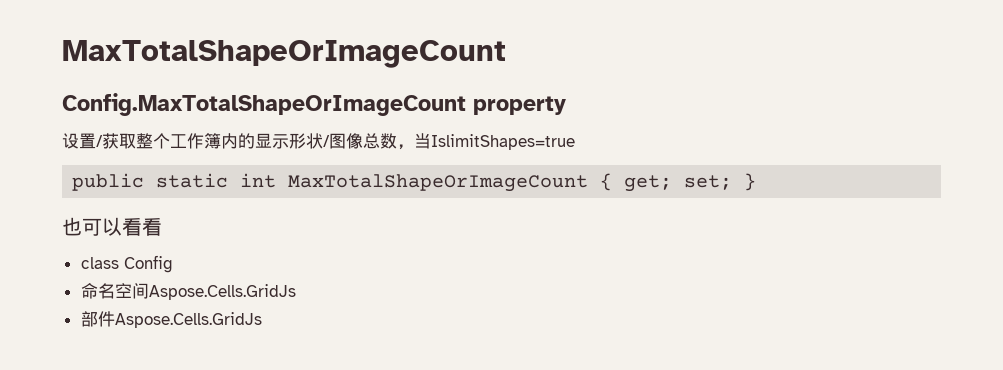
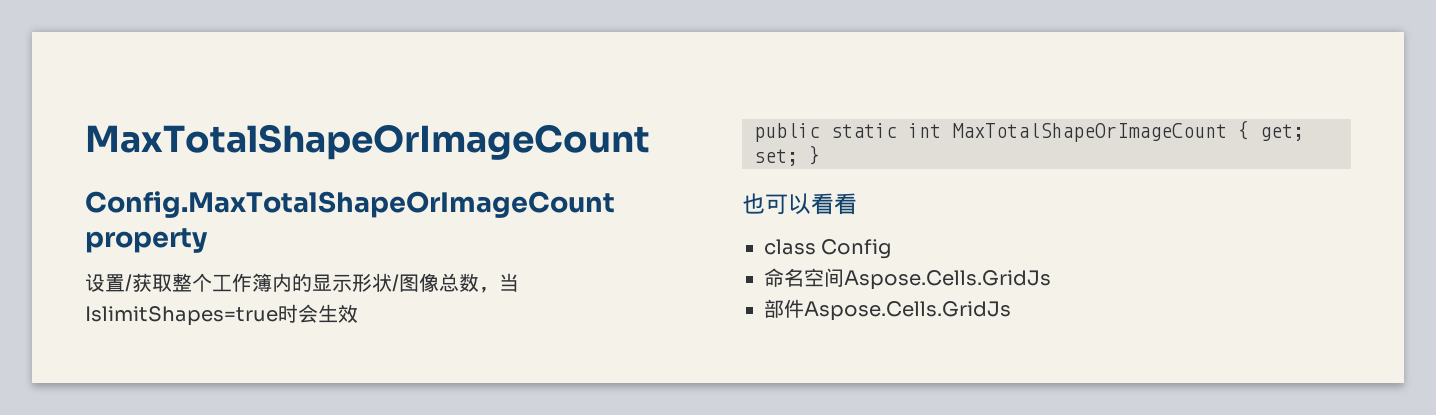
- 设置/获取整个工作簿内的显示形状/图像总数，当IslimitShapes=true
+ 设置/获取整个工作簿内的显示形状/图像总数，当IslimitShapes=true时会生效

